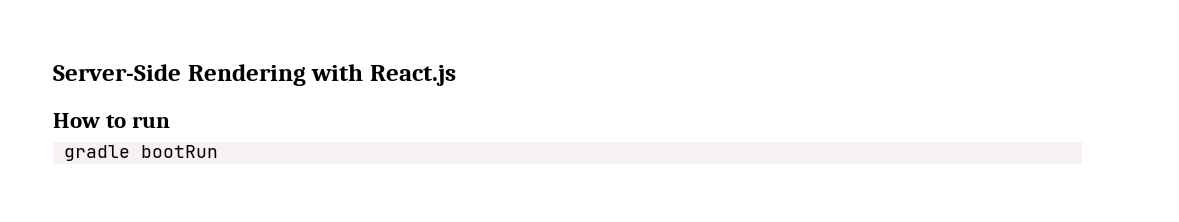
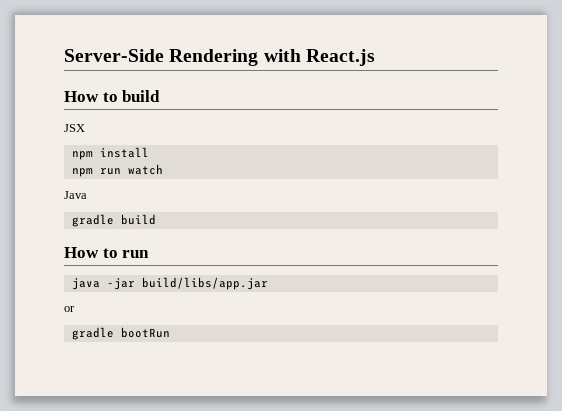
+ How to build
+ JSX
+ npm install
+ npm run watch
+ Java
+ gradle build
  How to run
+ java -jar build/libs/app.jar
+ or

